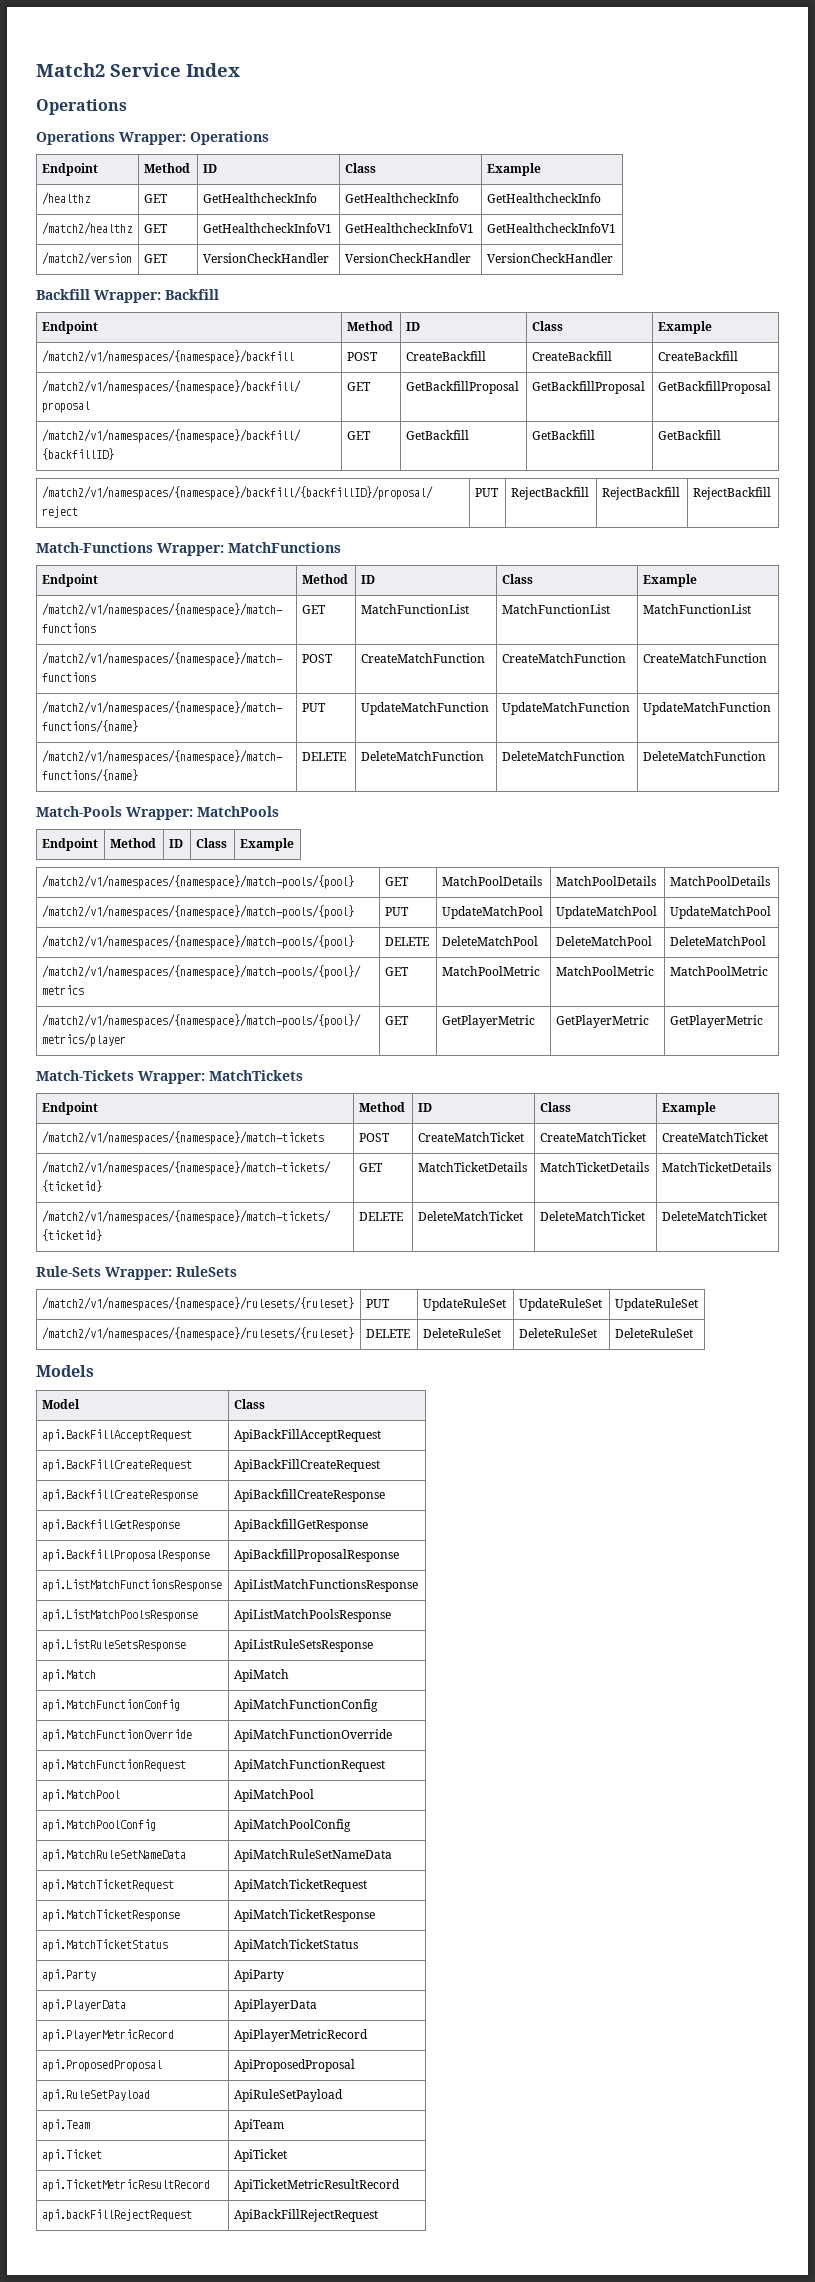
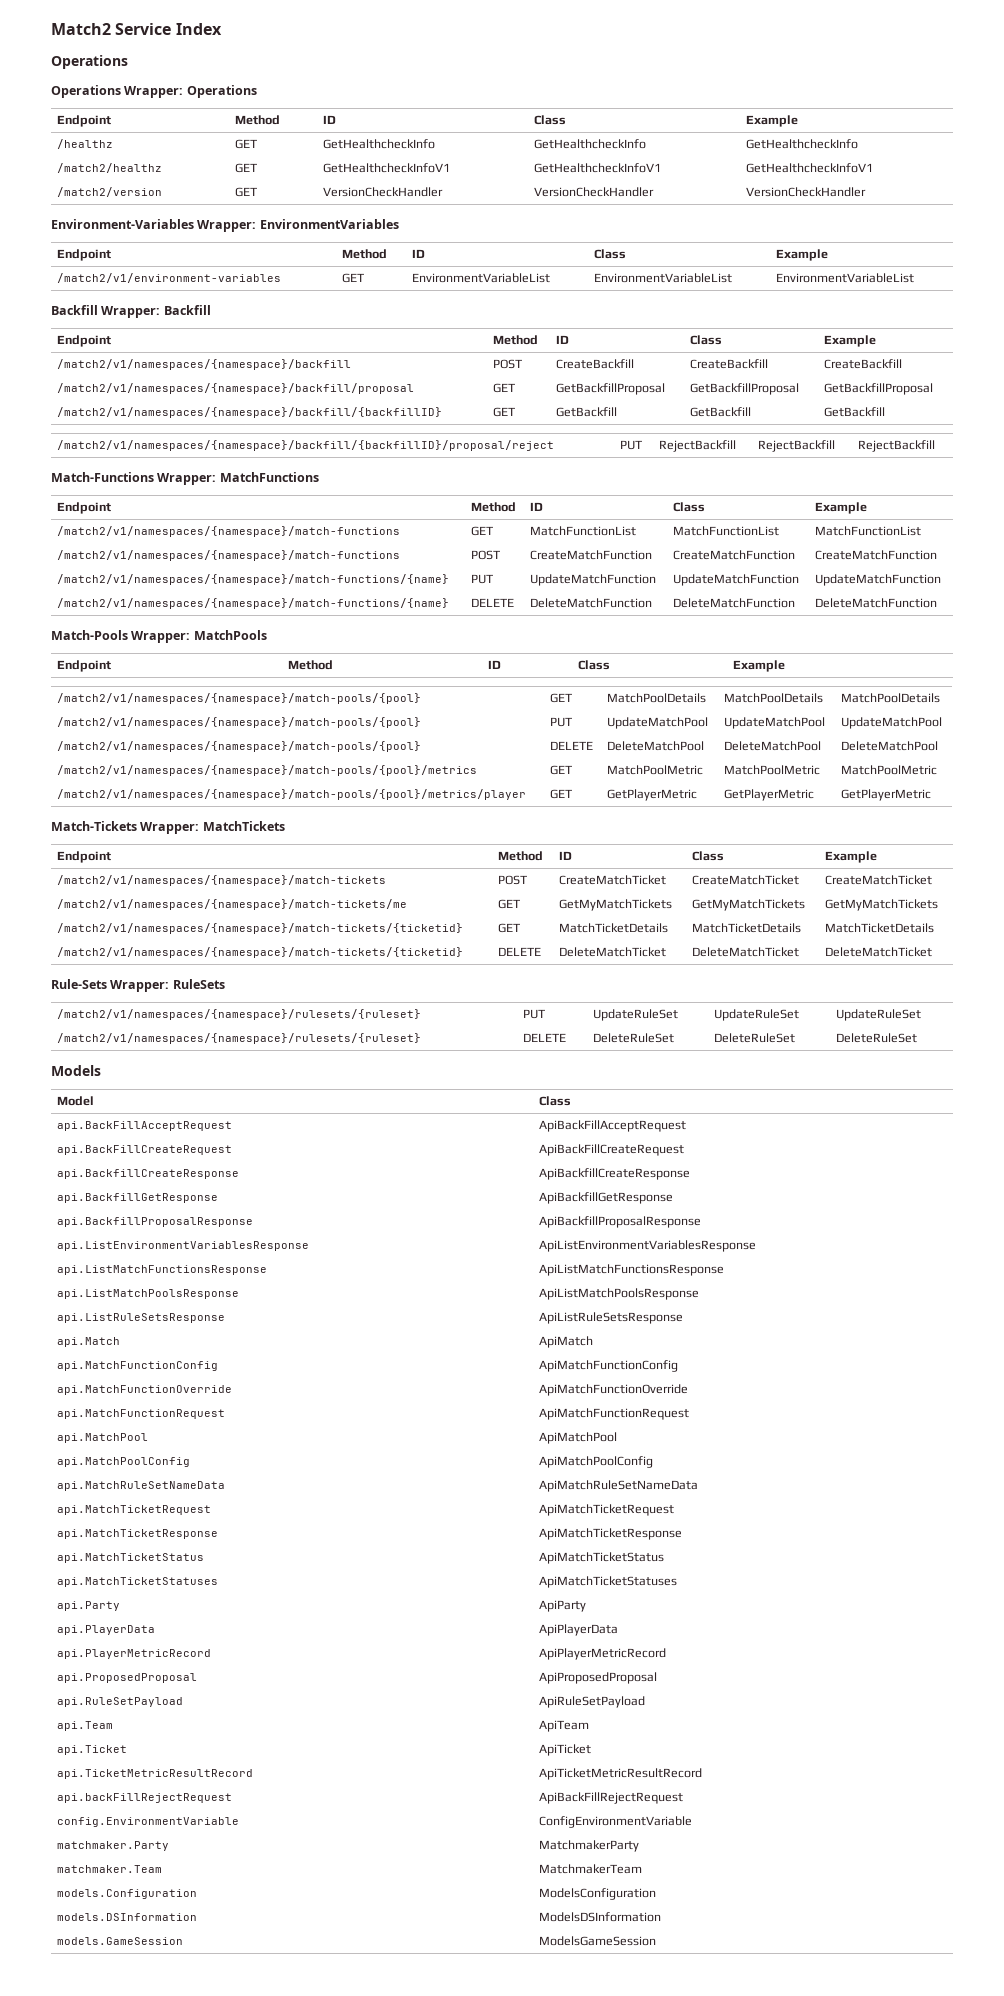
+ Environment-Variables Wrapper: EnvironmentVariables
+ Endpoint | Method | ID | Class | Example
+ /match2/v1/environment-variables | GET | EnvironmentVariableList | EnvironmentVariableList | EnvironmentVariableList
+ /match2/v1/namespaces/{namespace}/match-tickets/me | GET | GetMyMatchTickets | GetMyMatchTickets | GetMyMatchTickets
+ api.ListEnvironmentVariablesResponse | ApiListEnvironmentVariablesResponse
+ api.MatchTicketStatuses | ApiMatchTicketStatuses
+ config.EnvironmentVariable | ConfigEnvironmentVariable
+ matchmaker.Party | MatchmakerParty
+ matchmaker.Team | MatchmakerTeam
+ models.Configuration | ModelsConfiguration
+ models.DSInformation | ModelsDSInformation
+ models.GameSession | ModelsGameSession

